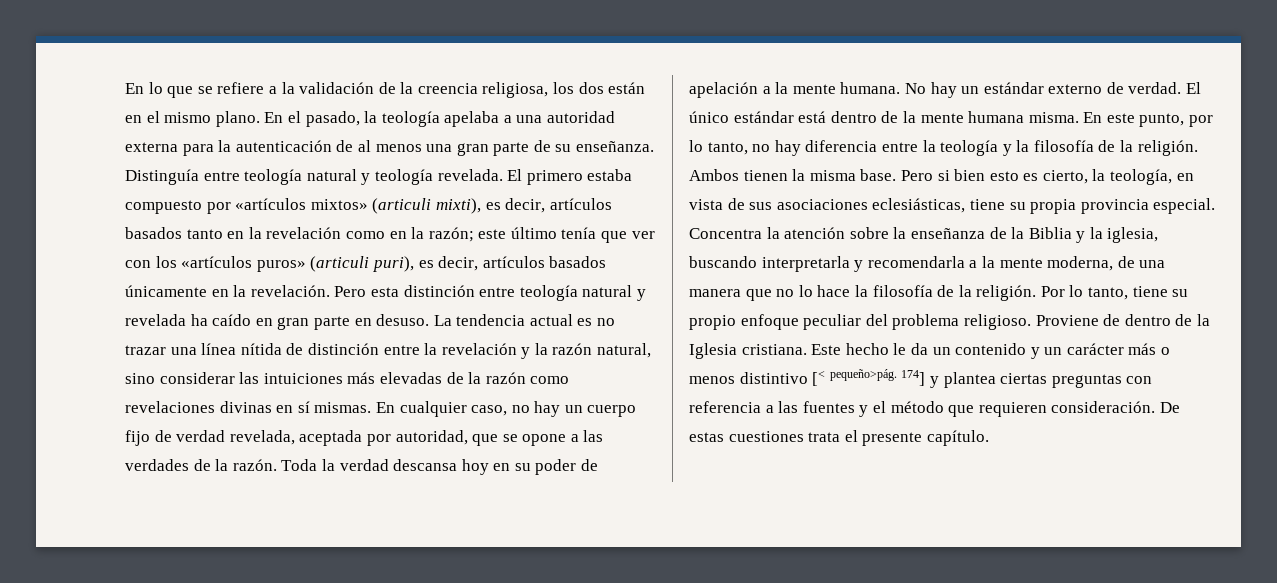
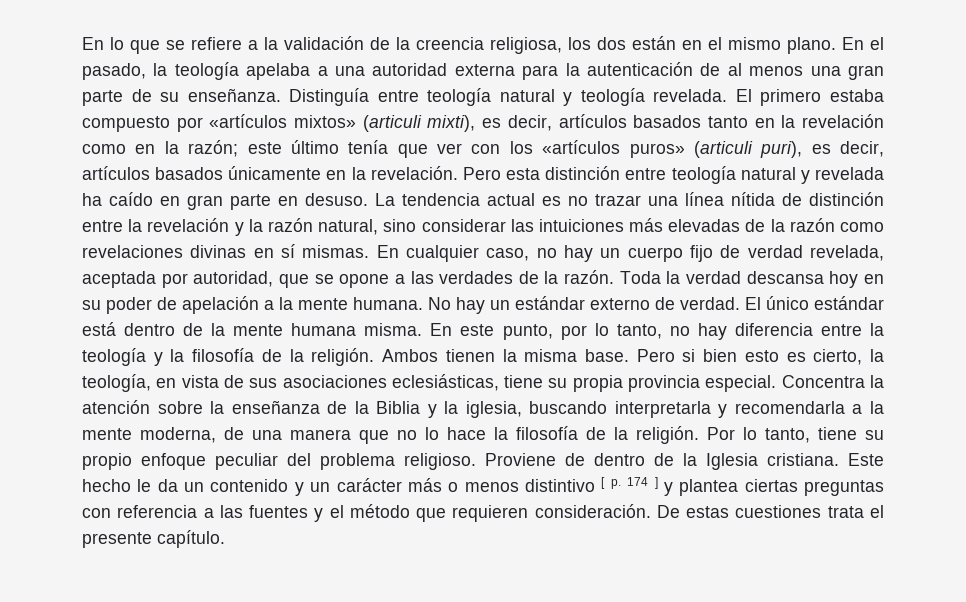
- Este hecho le da un contenido y un carácter más o menos distintivo [< pequeño>pág. 174] y plantea ciertas preguntas con referencia a las fuentes y el método que requieren consideración.
+ Este hecho le da un contenido y un carácter más o menos distintivo [ p. 174 ] y plantea ciertas preguntas con referencia a las fuentes y el método que requieren consideración.

